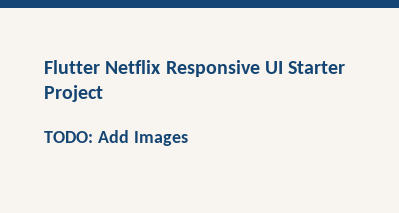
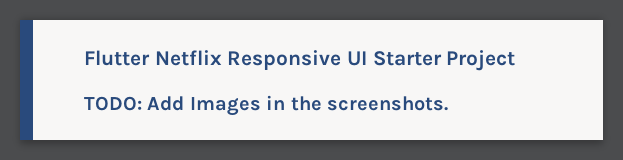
- TODO: Add Images
+ TODO: Add Images in the screenshots.

